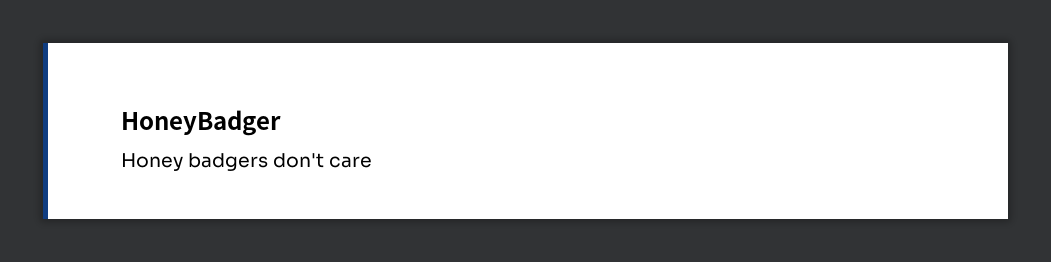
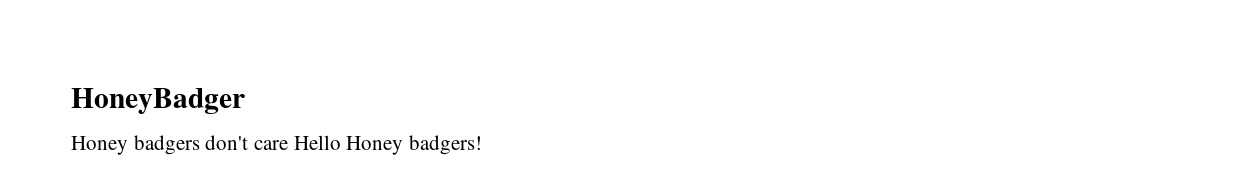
- Honey badgers don't care
+ Honey badgers don't care Hello Honey badgers!

